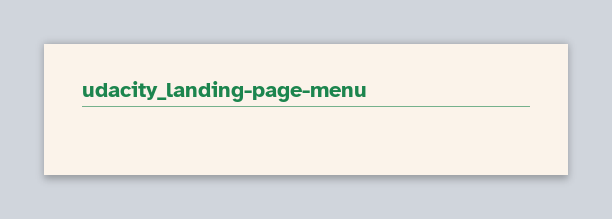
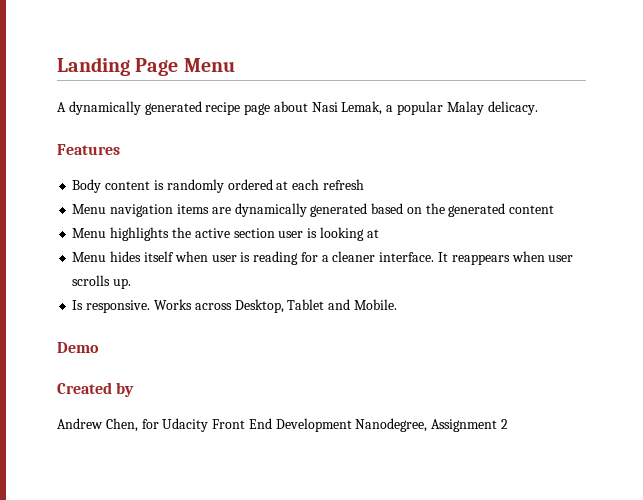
- udacity_landing-page-menu
+ Landing Page Menu
+ A dynamically generated recipe page about Nasi Lemak, a popular Malay delicacy.
+ Features
+ Body content is randomly ordered at each refresh
+ Menu navigation items are dynamically generated based on the generated content
+ Menu highlights the active section user is looking at
+ Menu hides itself when user is reading for a cleaner interface. It reappears when user scrolls up.
+ Is responsive. Works across Desktop, Tablet and Mobile.
+ Demo
+ Created by
+ Andrew Chen, for Udacity Front End Development Nanodegree, Assignment 2

